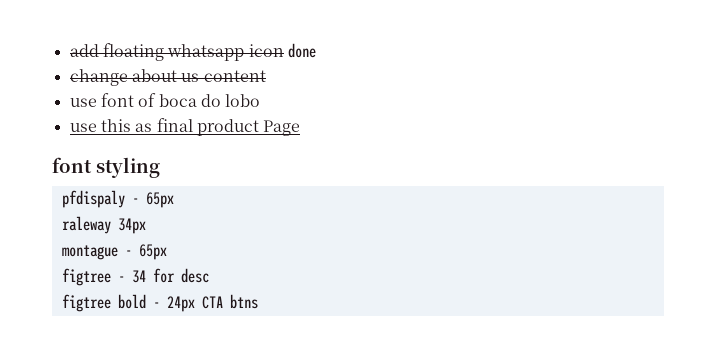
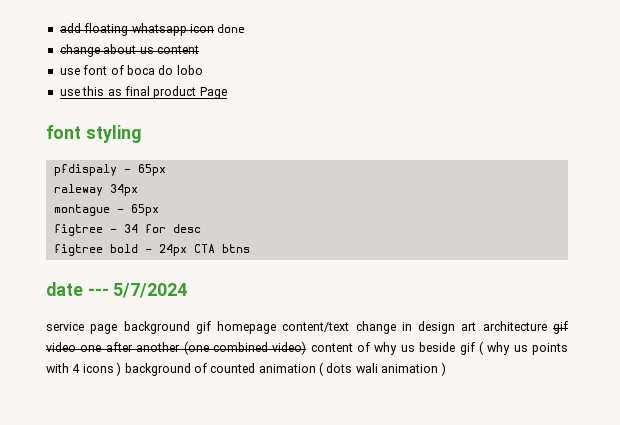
+ date --- 5/7/2024
+ service page background gif homepage content/text change in design art architecture gif video one after another (one combined video) content of why us beside gif ( why us points with 4 icons ) background of counted animation ( dots wali animation )

